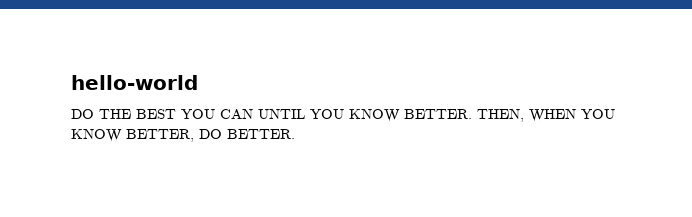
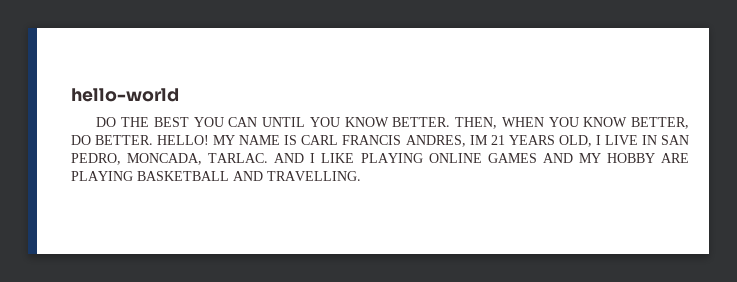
+ HELLO! MY NAME IS CARL FRANCIS ANDRES, IM 21 YEARS OLD, I LIVE IN SAN PEDRO, MONCADA, TARLAC. AND I LIKE PLAYING ONLINE GAMES AND MY HOBBY ARE PLAYING BASKETBALL AND TRAVELLING.

